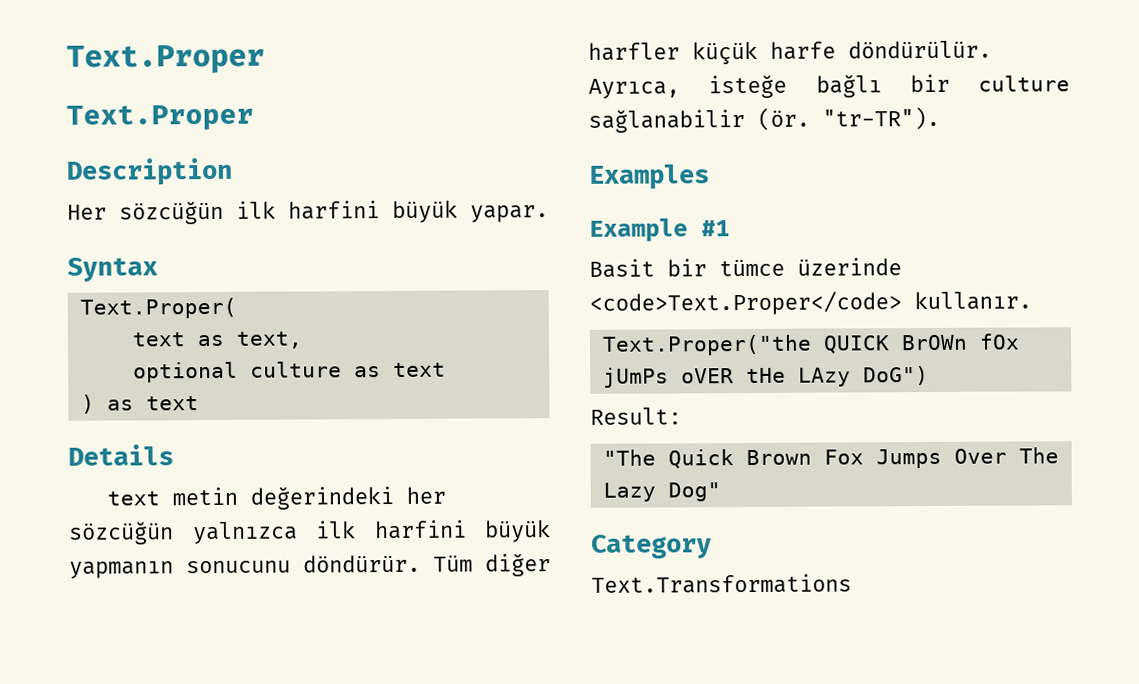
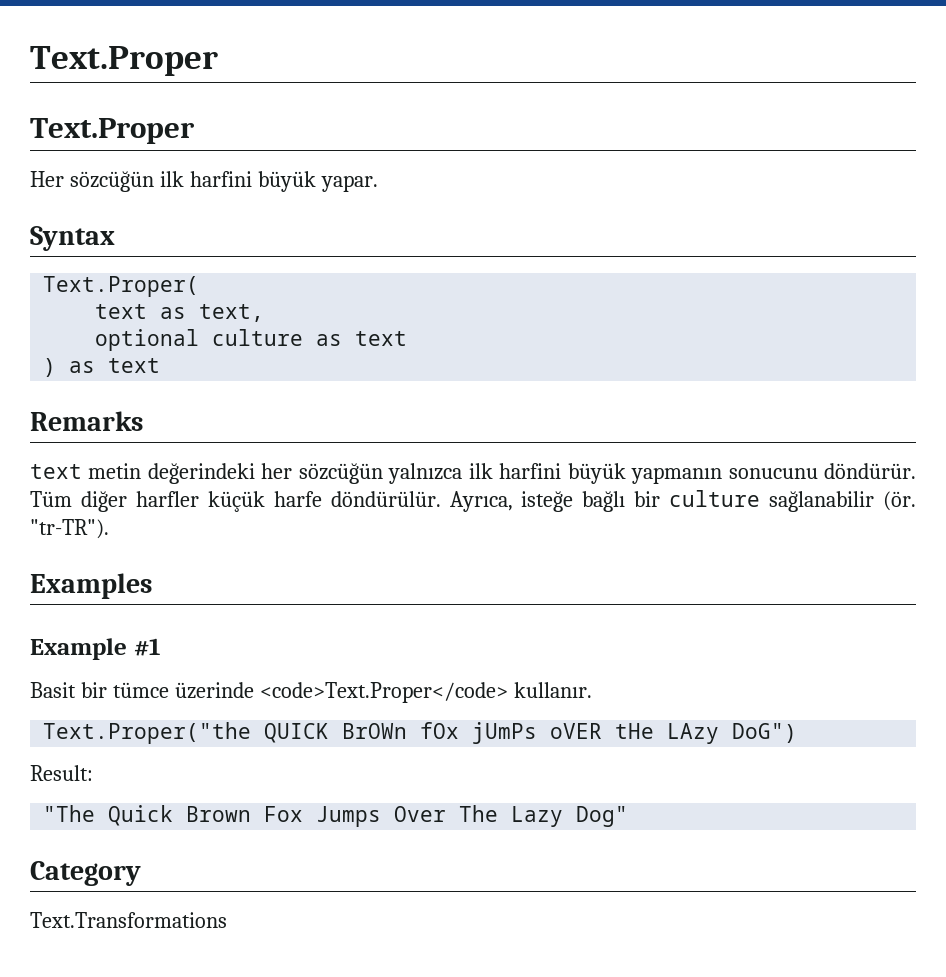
- Description
- Details
+ Remarks

